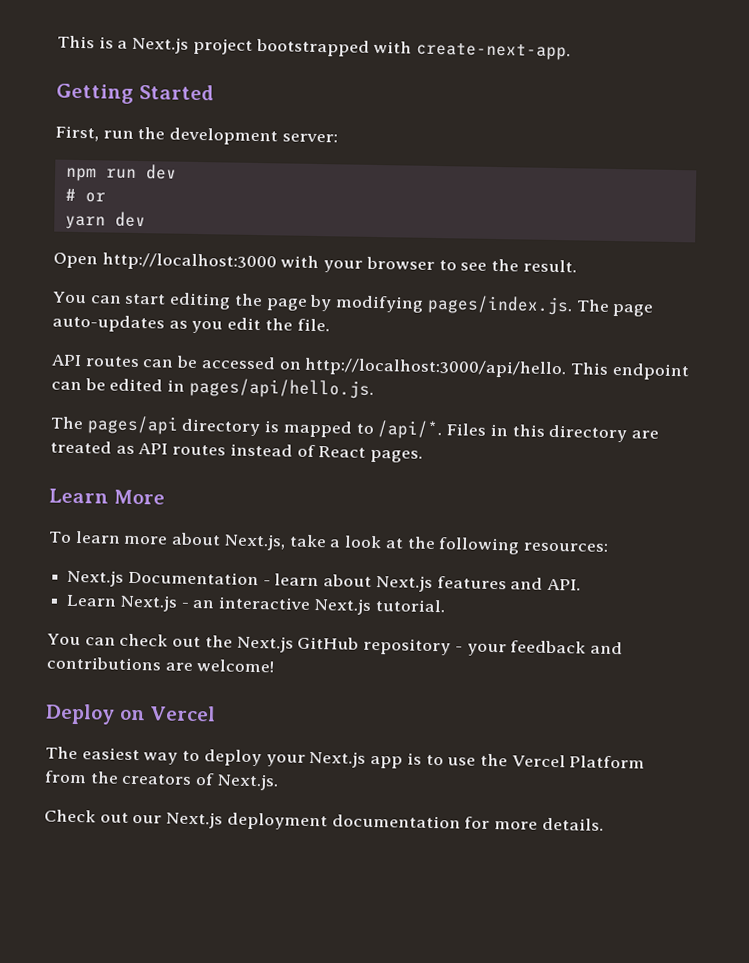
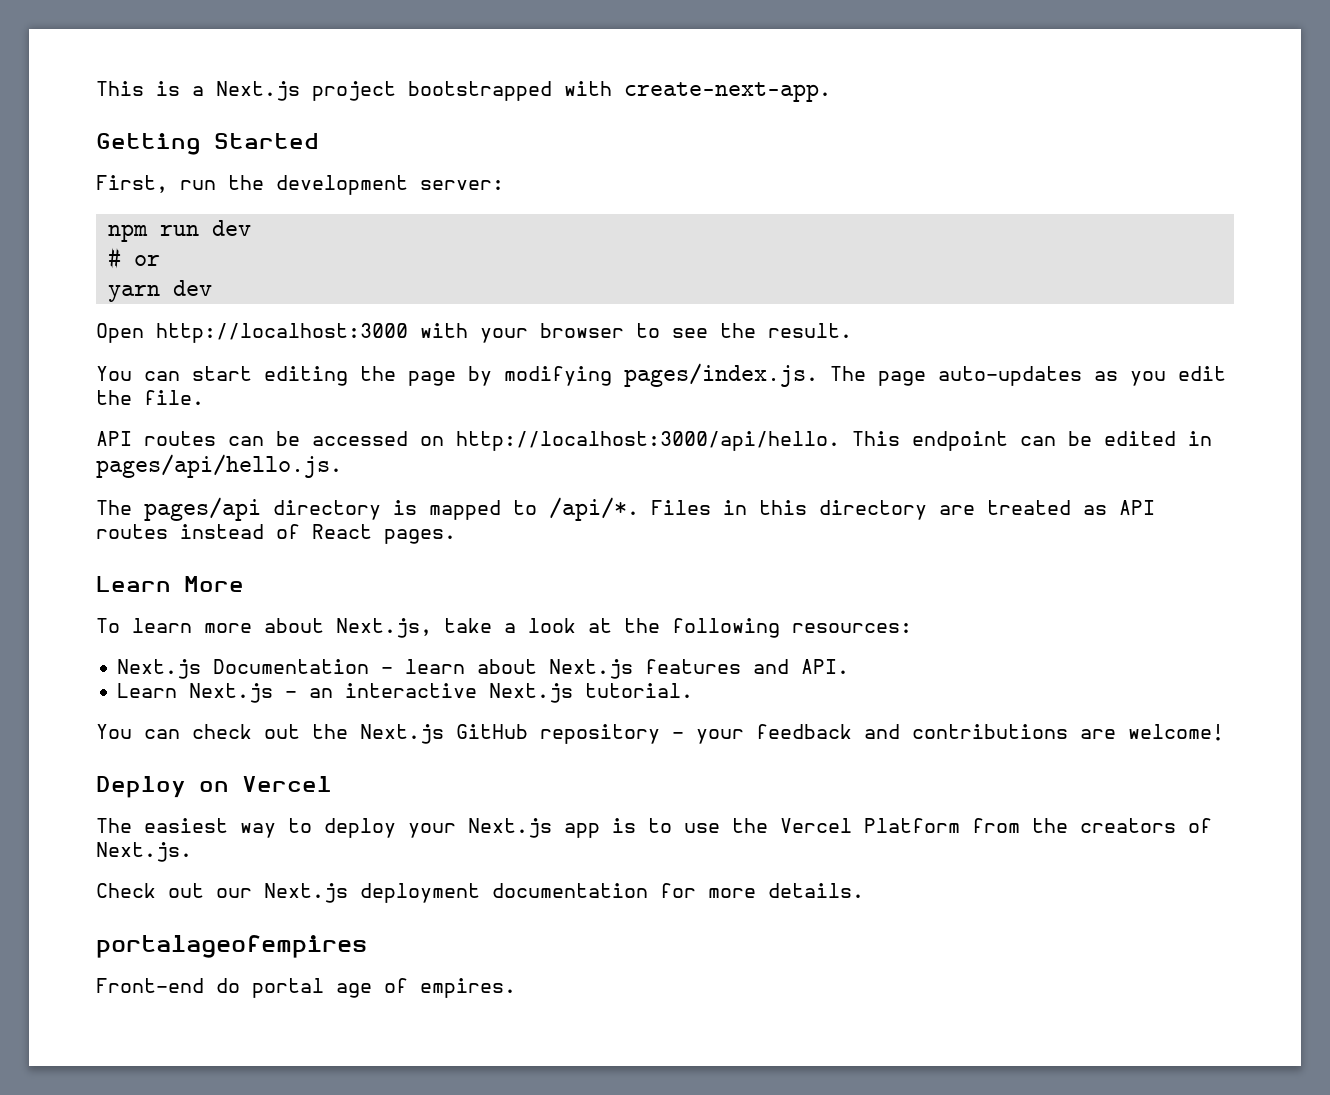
+ portalageofempires
+ Front-end do portal age of empires.

